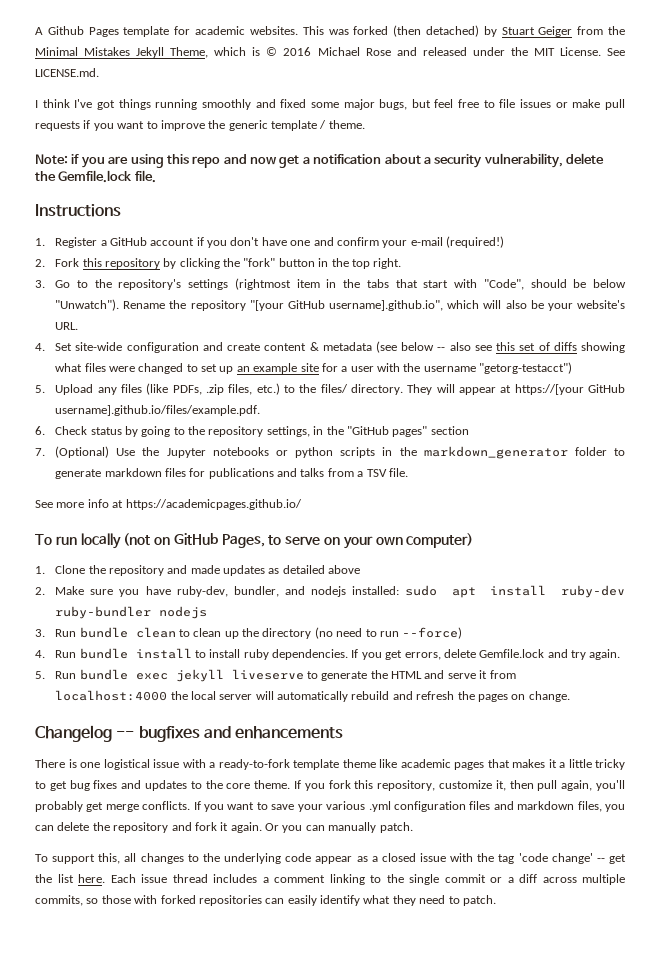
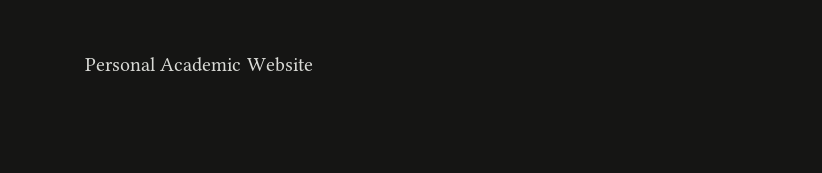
- A Github Pages template for academic websites. This was forked (then detached) by Stuart Geiger from the Minimal Mistakes Jekyll Theme, which is © 2016 Michael Rose and released under the MIT License. See LICENSE.md.
- I think I've got things running smoothly and fixed some major bugs, but feel free to file issues or make pull requests if you want to improve the generic template / theme.
- Note: if you are using this repo and now get a notification about a security vulnerability, delete the Gemfile.lock file.
- Instructions
- 1. Register a GitHub account if you don't have one and confirm your e-mail (required!)
- 2. Fork this repository by clicking the "fork" button in the top right.
- 3. Go to the repository's settings (rightmost item in the tabs that start with "Code", should be below "Unwatch"). Rename the repository "[your GitHub username].github.io", which will also be your website's URL.
- 4. Set site-wide configuration and create content & metadata (see below -- also see this set of diffs showing what files were changed to set up an example site for a user with the username "getorg-testacct")
- 5. Upload any files (like PDFs, .zip files, etc.) to the files/ directory. They will appear at https://[your GitHub username].github.io/files/example.pdf.
- 6. Check status by going to the repository settings, in the "GitHub pages" section
- 7. (Optional) Use the Jupyter notebooks or python scripts in the markdown_generator folder to generate markdown files for publications and talks from a TSV file.
- See more info at https://academicpages.github.io/
- To run locally (not on GitHub Pages, to serve on your own computer)
- 1. Clone the repository and made updates as detailed above
- 2. Make sure you have ruby-dev, bundler, and nodejs installed: sudo apt install ruby-dev ruby-bundler nodejs
- 3. Run bundle clean to clean up the directory (no need to run --force)
- 4. Run bundle install to install ruby dependencies. If you get errors, delete Gemfile.lock and try again.
- 5. Run bundle exec jekyll liveserve to generate the HTML and serve it from localhost:4000 the local server will automatically rebuild and refresh the pages on change.
- Changelog -- bugfixes and enhancements
- There is one logistical issue with a ready-to-fork template theme like academic pages that makes it a little tricky to get bug fixes and updates to the core theme. If you fork this repository, customize it, then pull again, you'll probably get merge conflicts. If you want to save your various .yml configuration files and markdown files, you can delete the repository and fork it again. Or you can manually patch.
- To support this, all changes to the underlying code appear as a closed issue with the tag 'code change' -- get the list here. Each issue thread includes a comment linking to the single commit or a diff across multiple commits, so those with forked repositories can easily identify what they need to patch.
+ Personal Academic Website

